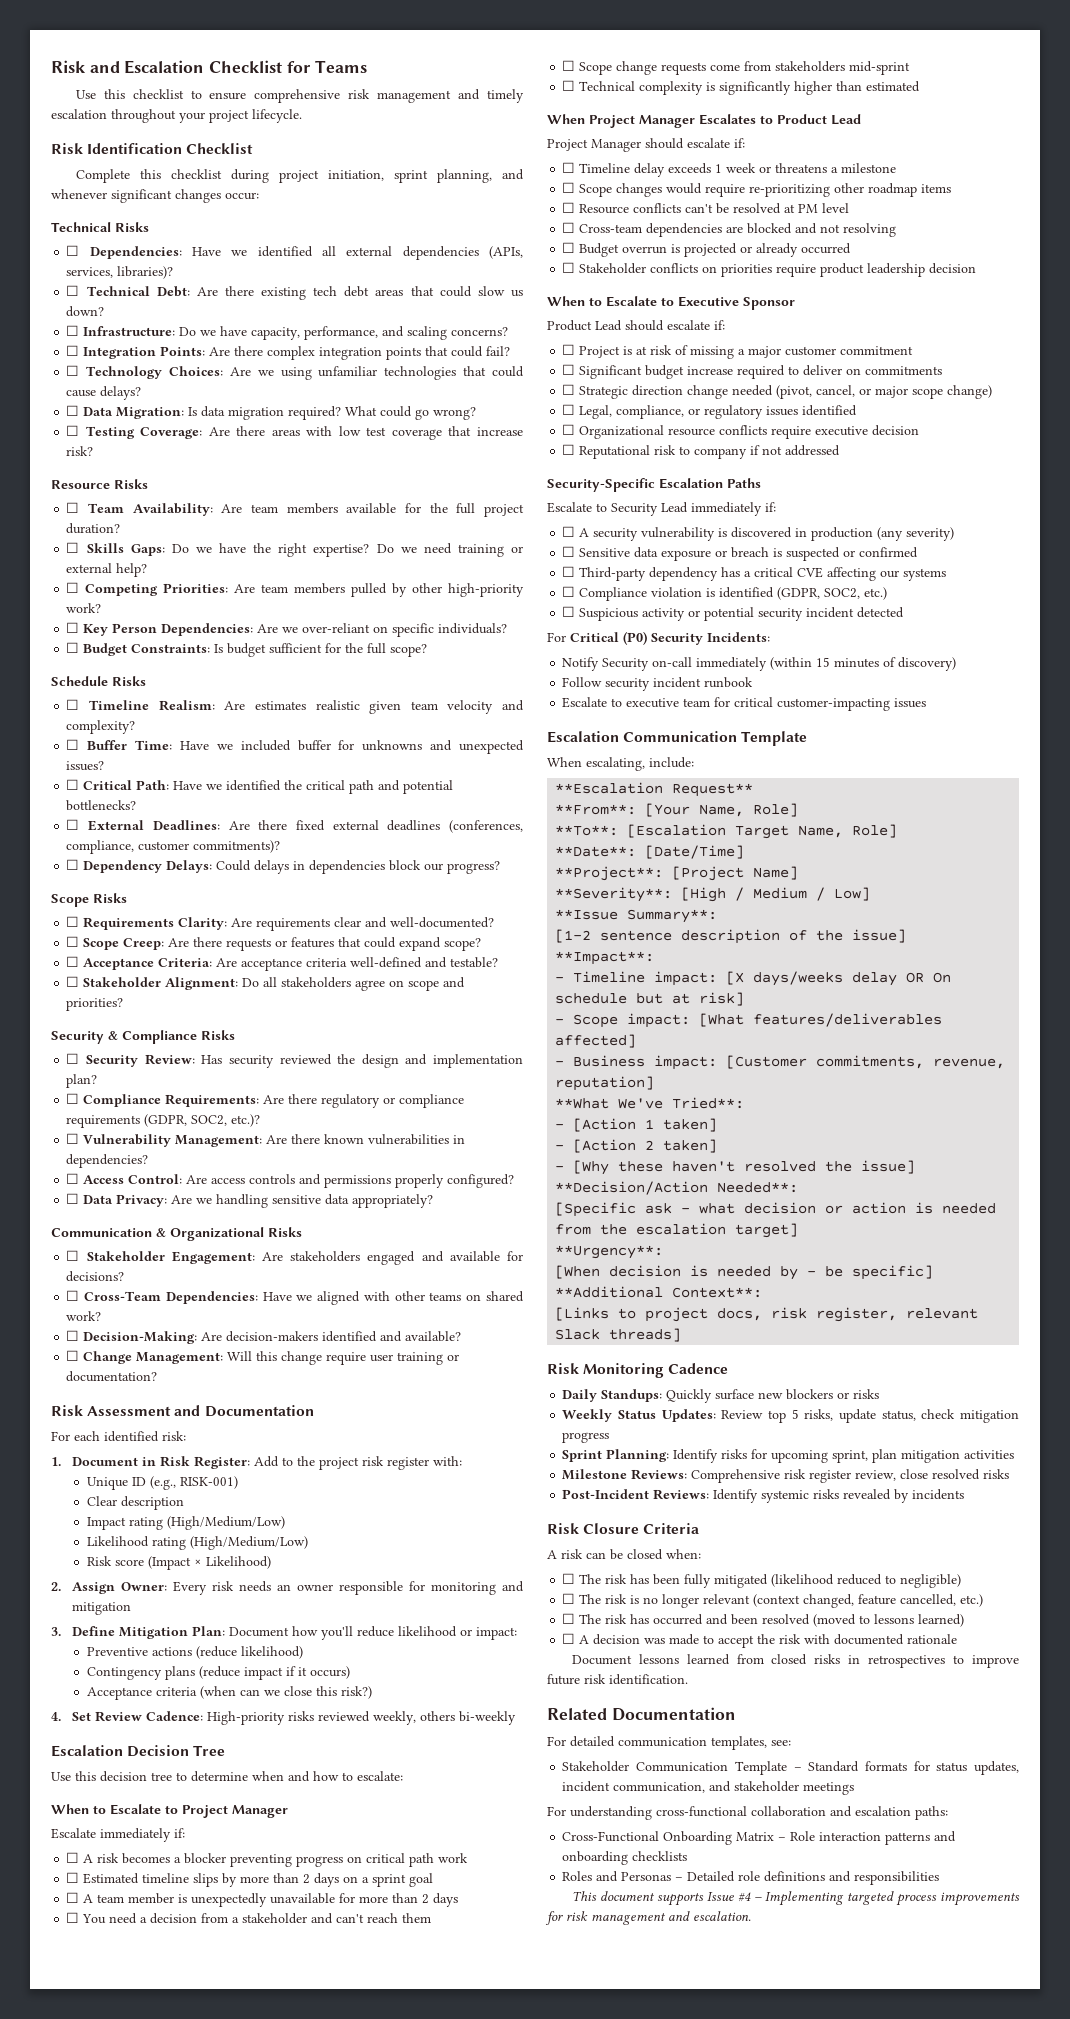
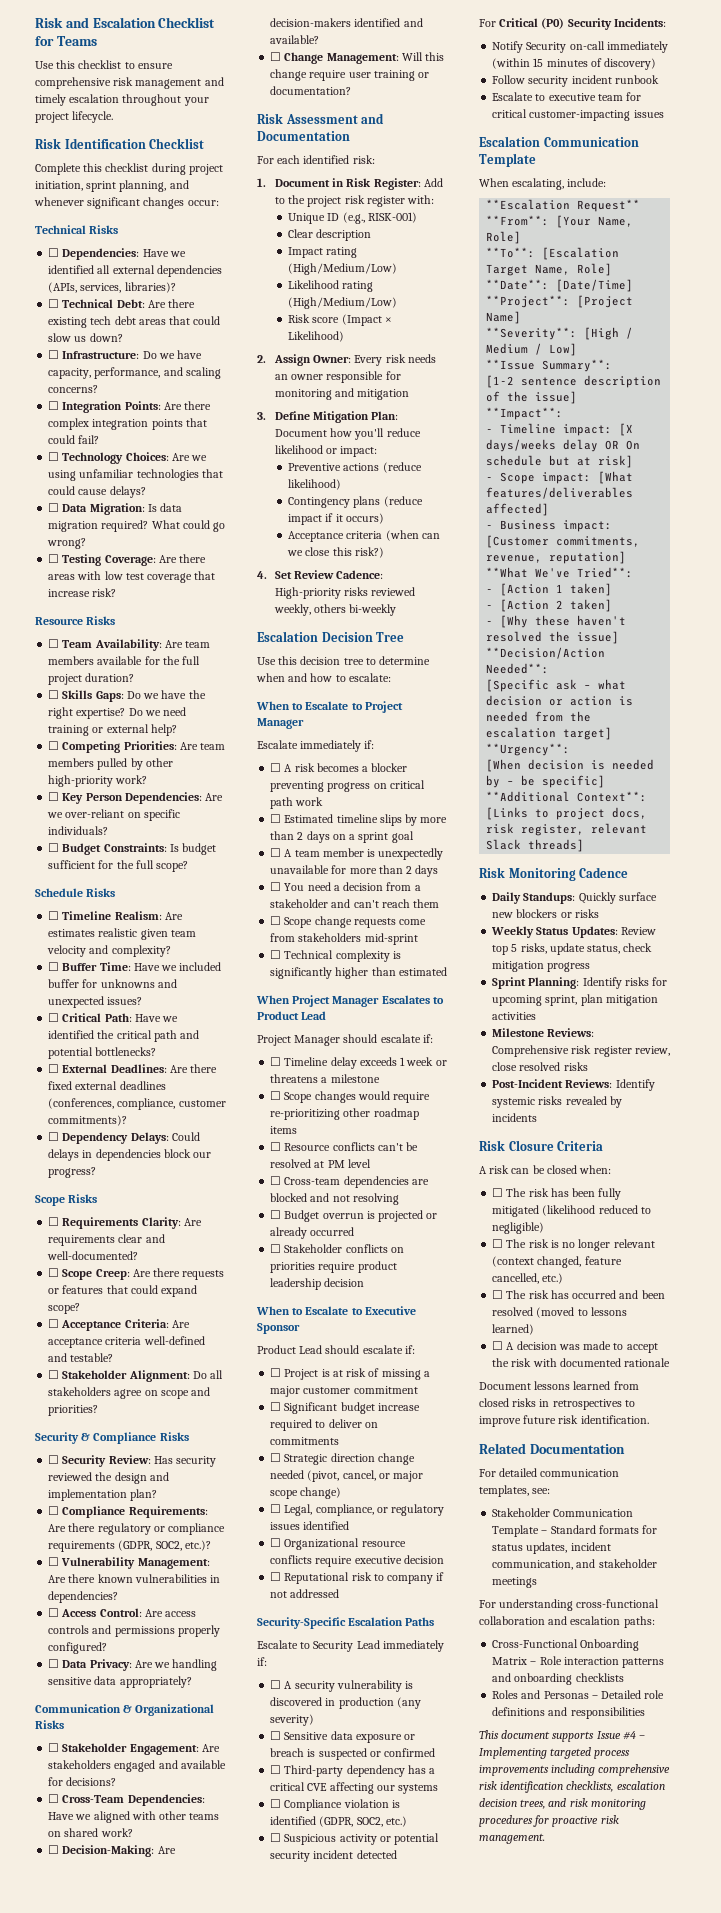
- This document supports Issue #4 – Implementing targeted process improvements for risk management and escalation.
+ This document supports Issue #4 – Implementing targeted process improvements including comprehensive risk identification checklists, escalation decision trees, and risk monitoring procedures for proactive risk management.

